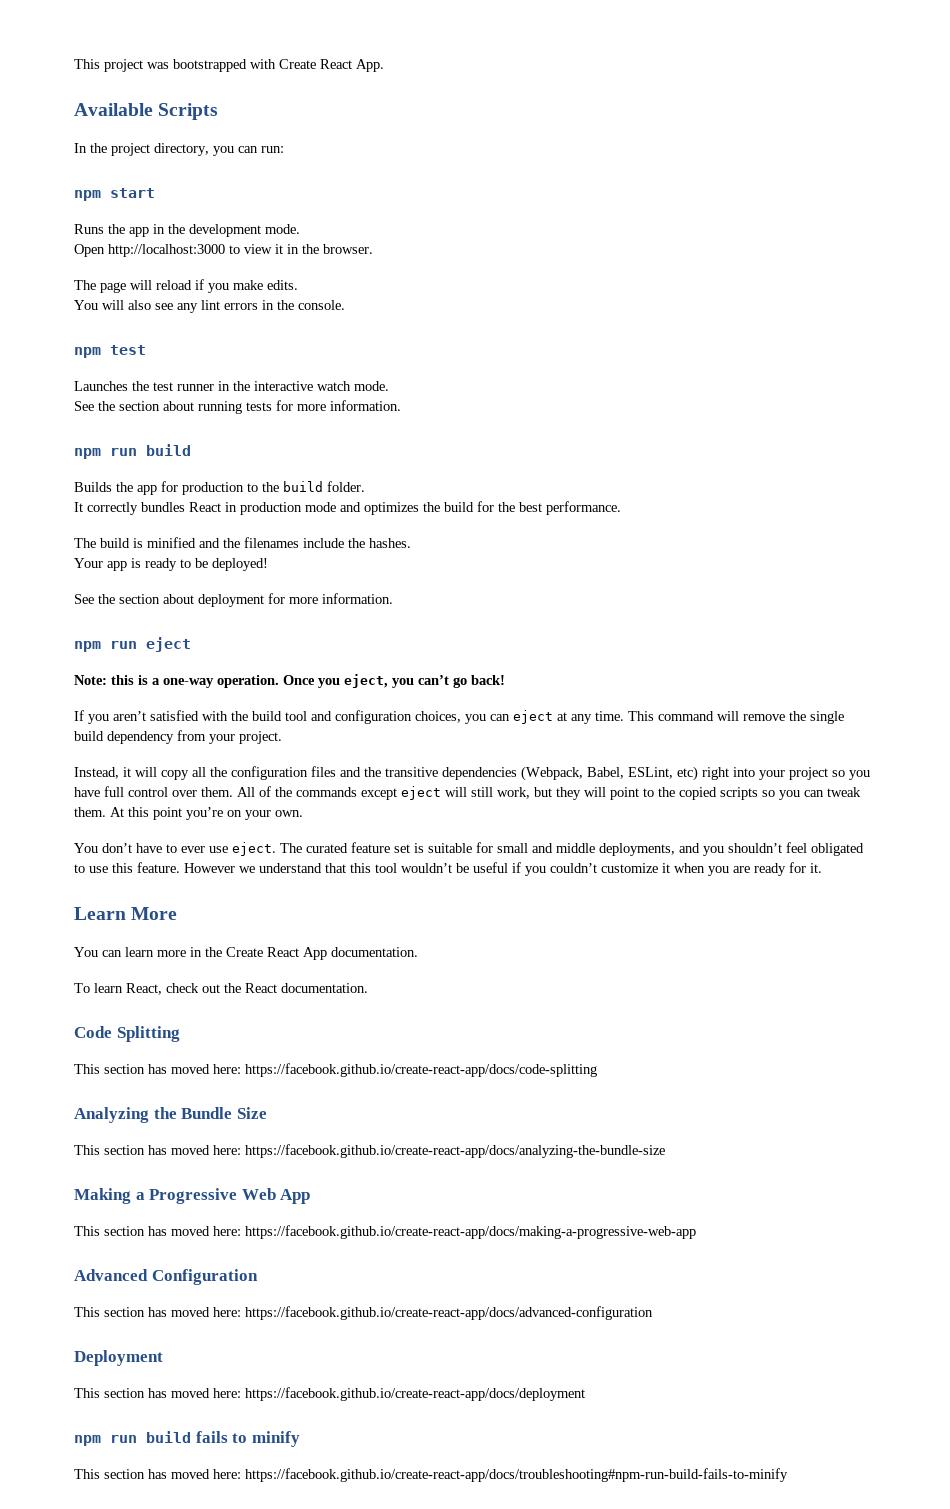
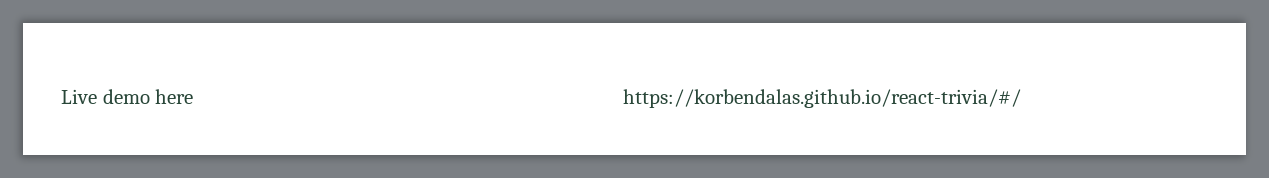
- This project was bootstrapped with Create React App.
- Available Scripts
- In the project directory, you can run:
- npm start
- Runs the app in the development mode.
- Open http://localhost:3000 to view it in the browser.
- The page will reload if you make edits.
- You will also see any lint errors in the console.
- npm test
- Launches the test runner in the interactive watch mode.
- See the section about running tests for more information.
- npm run build
- Builds the app for production to the build folder.
- It correctly bundles React in production mode and optimizes the build for the best performance.
- The build is minified and the filenames include the hashes.
- Your app is ready to be deployed!
- See the section about deployment for more information.
- npm run eject
- Note: this is a one-way operation. Once you eject, you can’t go back!
- If you aren’t satisfied with the build tool and configuration choices, you can eject at any time. This command will remove the single build dependency from your project.
- Instead, it will copy all the configuration files and the transitive dependencies (Webpack, Babel, ESLint, etc) right into your project so you have full control over them. All of the commands except eject will still work, but they will point to the copied scripts so you can tweak them. At this point you’re on your own.
- You don’t have to ever use eject. The curated feature set is suitable for small and middle deployments, and you shouldn’t feel obligated to use this feature. However we understand that this tool wouldn’t be useful if you couldn’t customize it when you are ready for it.
- Learn More
- You can learn more in the Create React App documentation.
- To learn React, check out the React documentation.
- Code Splitting
- This section has moved here: https://facebook.github.io/create-react-app/docs/code-splitting
- Analyzing the Bundle Size
- This section has moved here: https://facebook.github.io/create-react-app/docs/analyzing-the-bundle-size
- Making a Progressive Web App
- This section has moved here: https://facebook.github.io/create-react-app/docs/making-a-progressive-web-app
- Advanced Configuration
- This section has moved here: https://facebook.github.io/create-react-app/docs/advanced-configuration
- Deployment
- This section has moved here: https://facebook.github.io/create-react-app/docs/deployment
- npm run build fails to minify
- This section has moved here: https://facebook.github.io/create-react-app/docs/troubleshooting#npm-run-build-fails-to-minify
+ Live demo here https://korbendalas.github.io/react-trivia/#/

